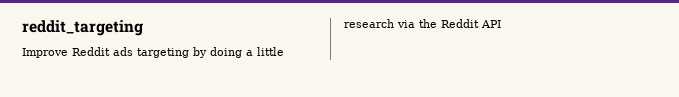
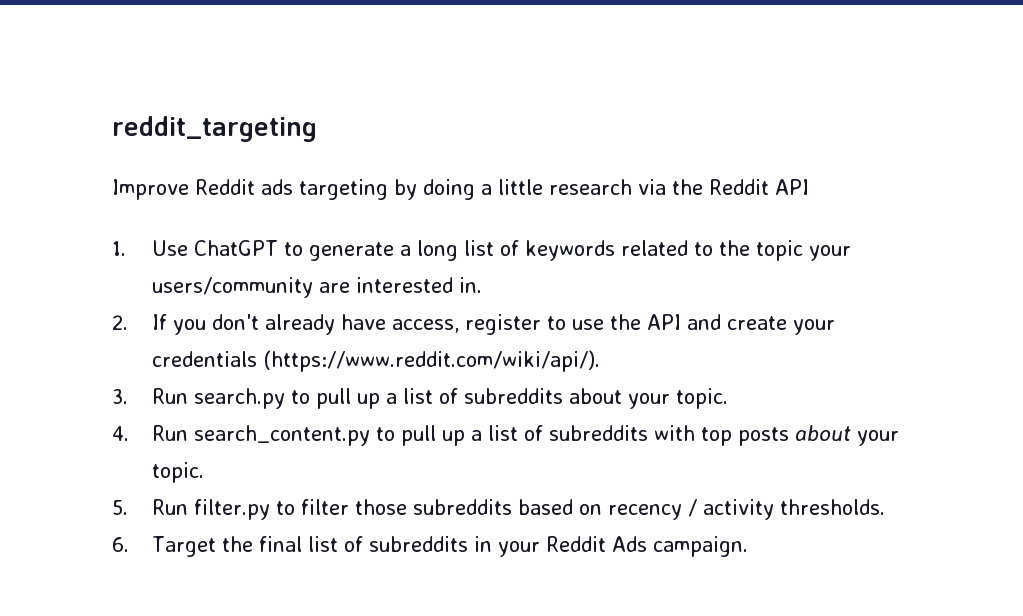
+ 1. Use ChatGPT to generate a long list of keywords related to the topic your users/community are interested in.
+ 2. If you don't already have access, register to use the API and create your credentials (https://www.reddit.com/wiki/api/).
+ 3. Run search.py to pull up a list of subreddits about your topic.
+ 4. Run search_content.py to pull up a list of subreddits with top posts about your topic.
+ 5. Run filter.py to filter those subreddits based on recency / activity thresholds.
+ 6. Target the final list of subreddits in your Reddit Ads campaign.

